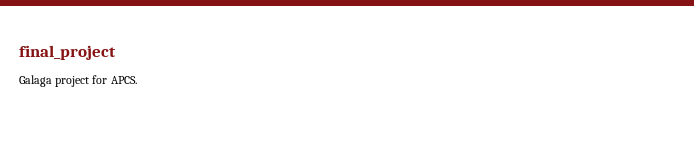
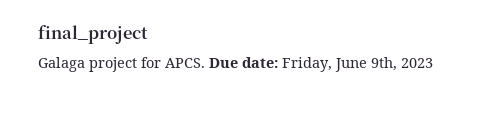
+ Due date: Friday, June 9th, 2023

